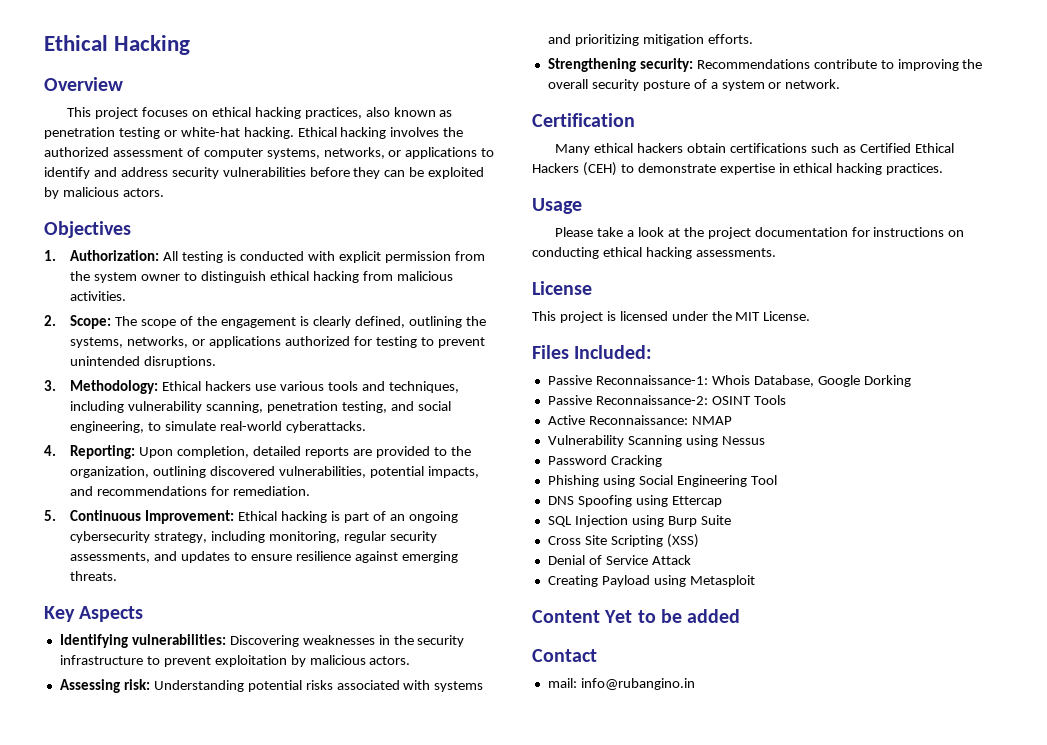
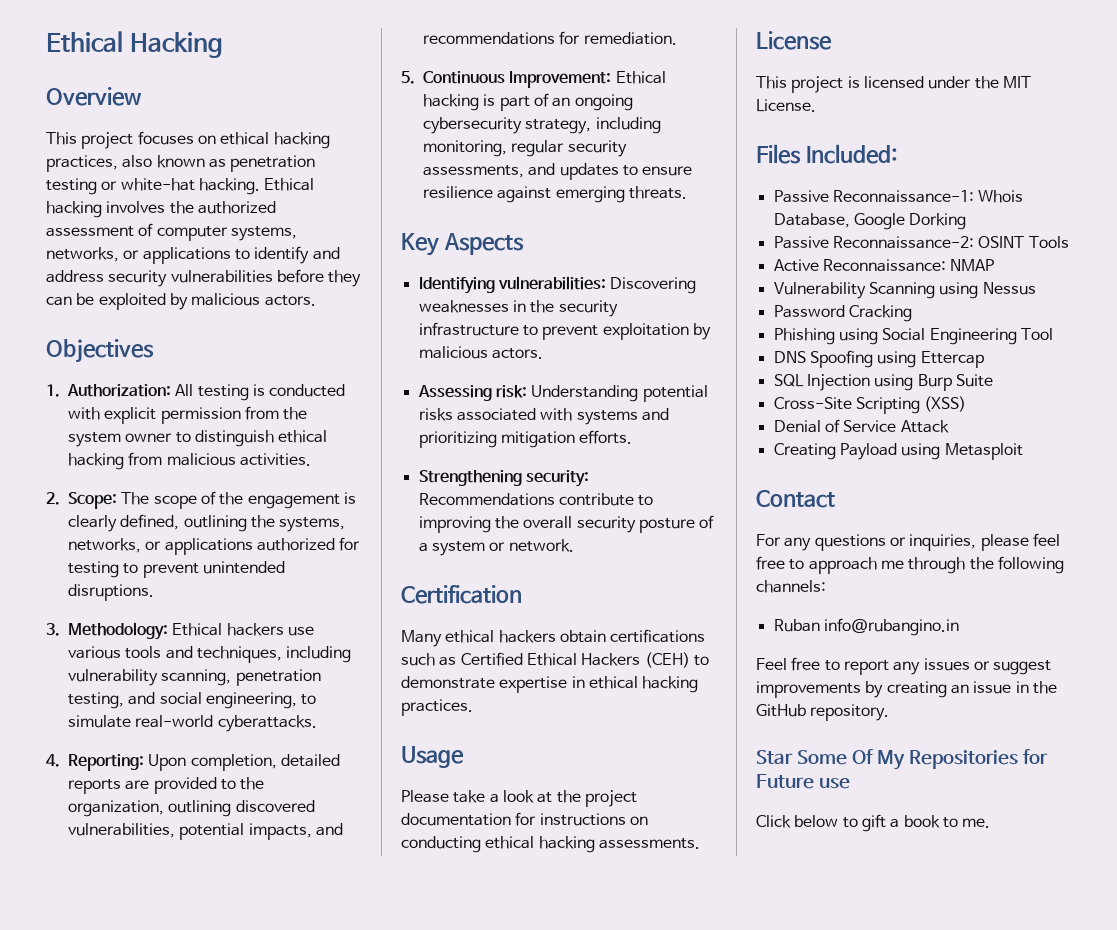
- Cross Site Scripting (XSS)
+ Cross-Site Scripting (XSS)
- Content Yet to be added
  Contact
- mail: info@rubangino.in
+ For any questions or inquiries, please feel free to approach me through the following channels:
+ Ruban info@rubangino.in
+ Feel free to report any issues or suggest improvements by creating an issue in the GitHub repository.
+ Star Some Of My Repositories for Future use
+ Click below to gift a book to me.

